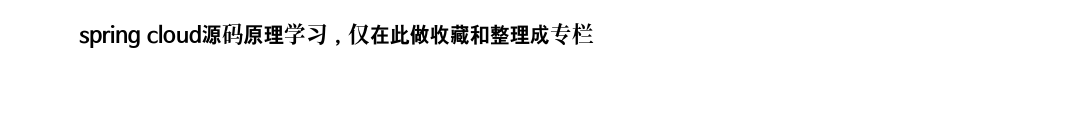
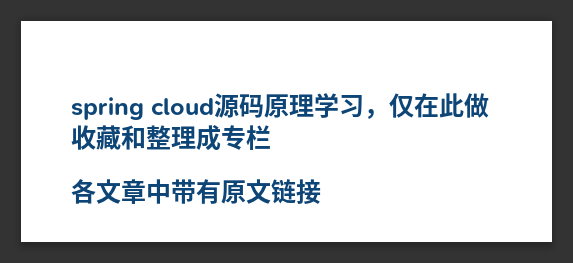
+ 各文章中带有原文链接

